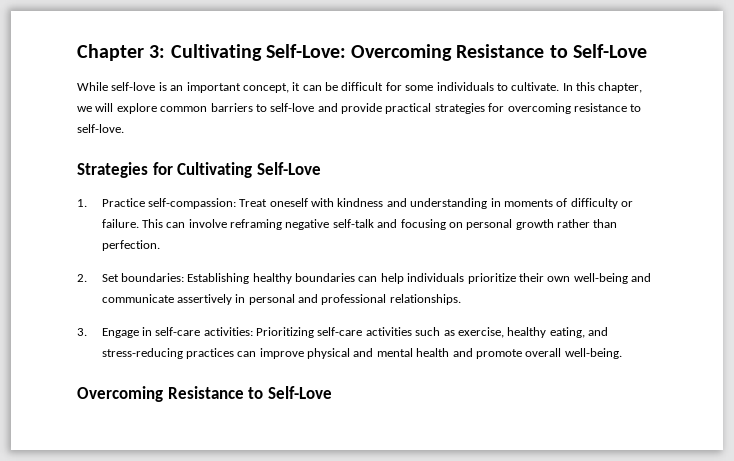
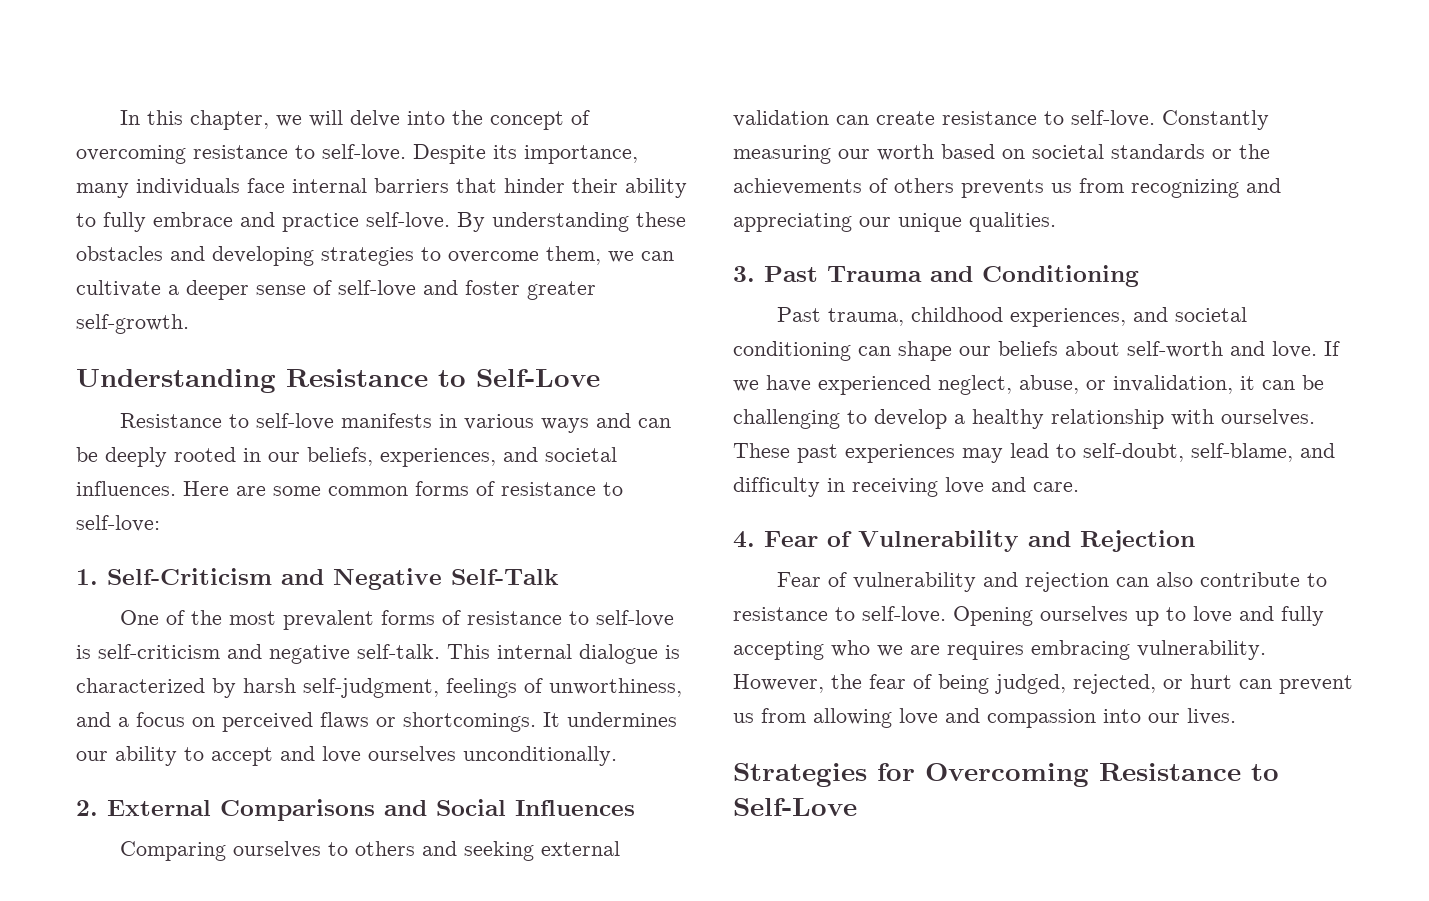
- Chapter 3: Cultivating Self-Love: Overcoming Resistance to Self-Love
- While self-love is an important concept, it can be difficult for some individuals to cultivate. In this chapter, we will explore common barriers to self-love and provide practical strategies for overcoming resistance to self-love.
- Strategies for Cultivating Self-Love
- 1. Practice self-compassion: Treat oneself with kindness and understanding in moments of difficulty or failure. This can involve reframing negative self-talk and focusing on personal growth rather than perfection.
- 2. Set boundaries: Establishing healthy boundaries can help individuals prioritize their own well-being and communicate assertively in personal and professional relationships.
- 3. Engage in self-care activities: Prioritizing self-care activities such as exercise, healthy eating, and stress-reducing practices can improve physical and mental health and promote overall well-being.
- Overcoming Resistance to Self-Love
+ In this chapter, we will delve into the concept of overcoming resistance to self-love. Despite its importance, many individuals face internal barriers that hinder their ability to fully embrace and practice self-love. By understanding these obstacles and developing strategies to overcome them, we can cultivate a deeper sense of self-love and foster greater self-growth.
+ Understanding Resistance to Self-Love
+ Resistance to self-love manifests in various ways and can be deeply rooted in our beliefs, experiences, and societal influences. Here are some common forms of resistance to self-love:
+ 1. Self-Criticism and Negative Self-Talk
+ One of the most prevalent forms of resistance to self-love is self-criticism and negative self-talk. This internal dialogue is characterized by harsh self-judgment, feelings of unworthiness, and a focus on perceived flaws or shortcomings. It undermines our ability to accept and love ourselves unconditionally.
+ 2. External Comparisons and Social Influences
+ Comparing ourselves to others and seeking external validation can create resistance to self-love. Constantly measuring our worth based on societal standards or the achievements of others prevents us from recognizing and appreciating our unique qualities.
+ 3. Past Trauma and Conditioning
+ Past trauma, childhood experiences, and societal conditioning can shape our beliefs about self-worth and love. If we have experienced neglect, abuse, or invalidation, it can be challenging to develop a healthy relationship with ourselves. These past experiences may lead to self-doubt, self-blame, and difficulty in receiving love and care.
+ 4. Fear of Vulnerability and Rejection
+ Fear of vulnerability and rejection can also contribute to resistance to self-love. Opening ourselves up to love and fully accepting who we are requires embracing vulnerability. However, the fear of being judged, rejected, or hurt can prevent us from allowing love and compassion into our lives.
+ Strategies for Overcoming Resistance to Self-Love

